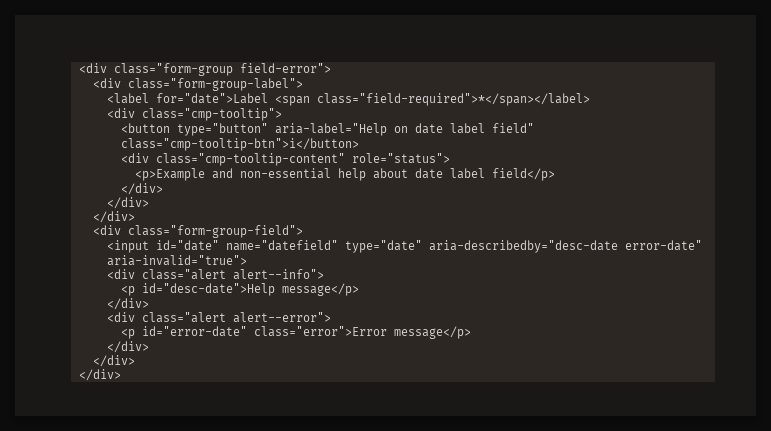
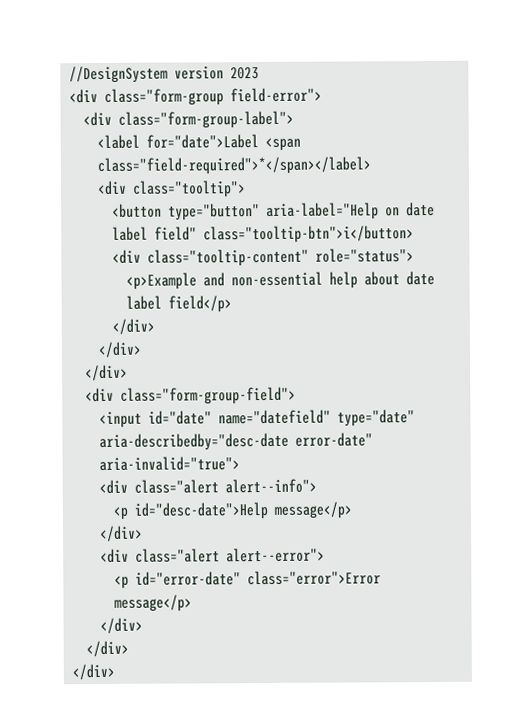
+ //DesignSystem version 2023
- <div class="cmp-tooltip">
+ <div class="tooltip">
- <button type="button" aria-label="Help on date label field" class="cmp-tooltip-btn">i</button>
- <div class="cmp-tooltip-content" role="status">
+ <button type="button" aria-label="Help on date label field" class="tooltip-btn">i</button>
+ <div class="tooltip-content" role="status">

